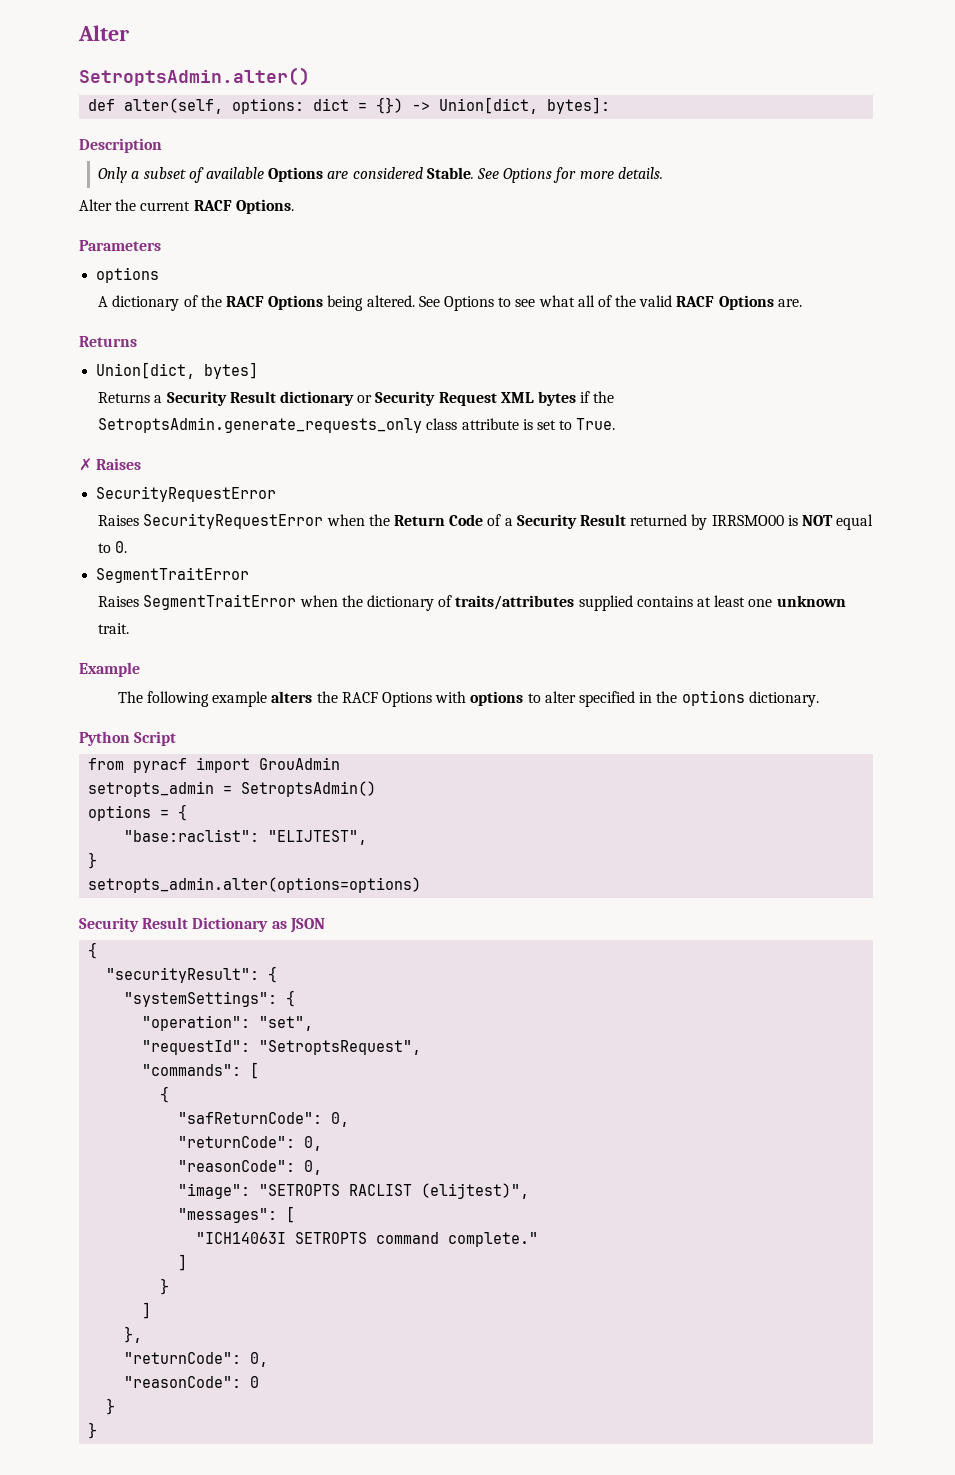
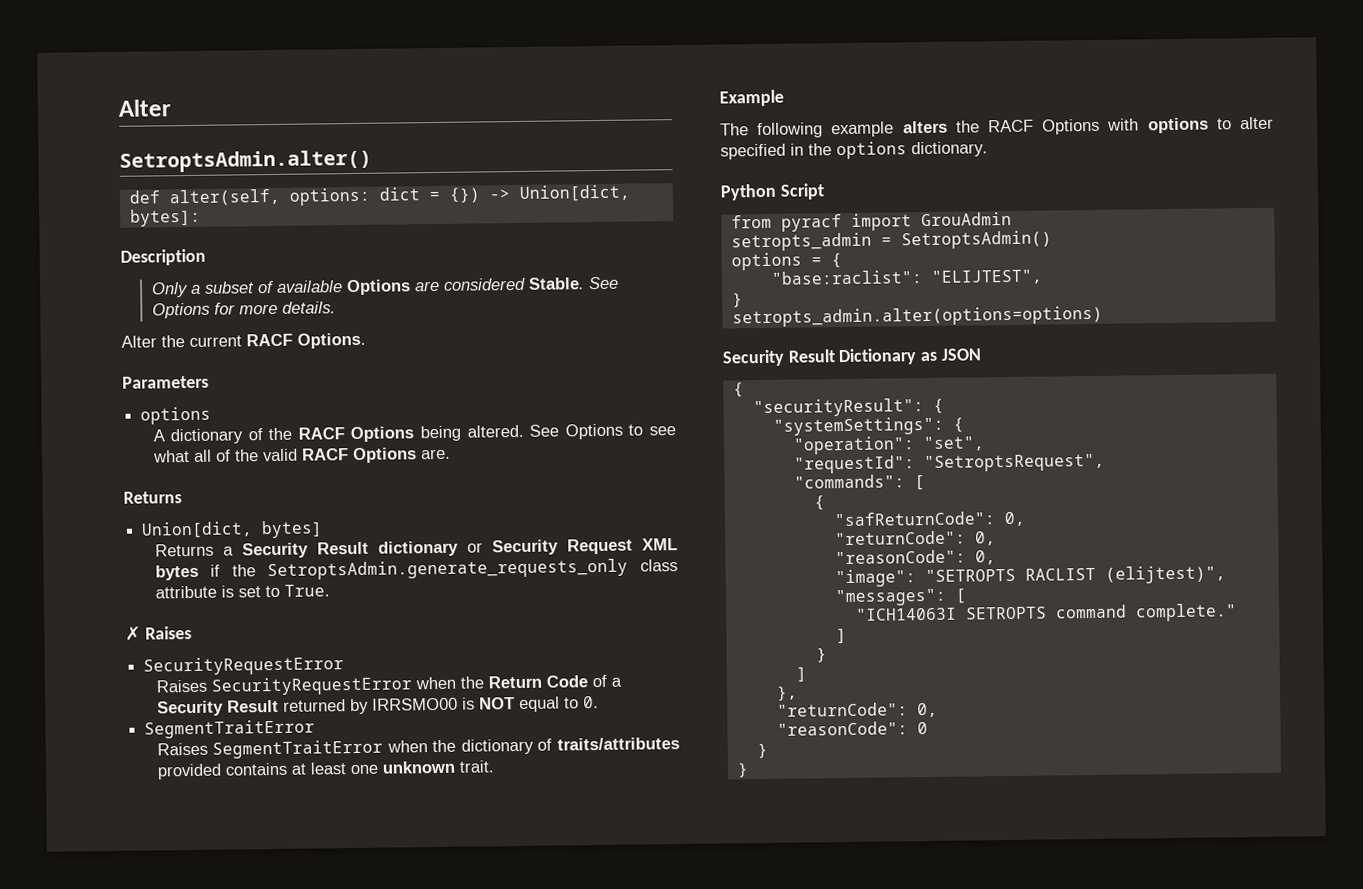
- Raises SegmentTraitError when the dictionary of traits/attributes supplied contains at least one unknown trait.
+ Raises SegmentTraitError when the dictionary of traits/attributes provided contains at least one unknown trait.

